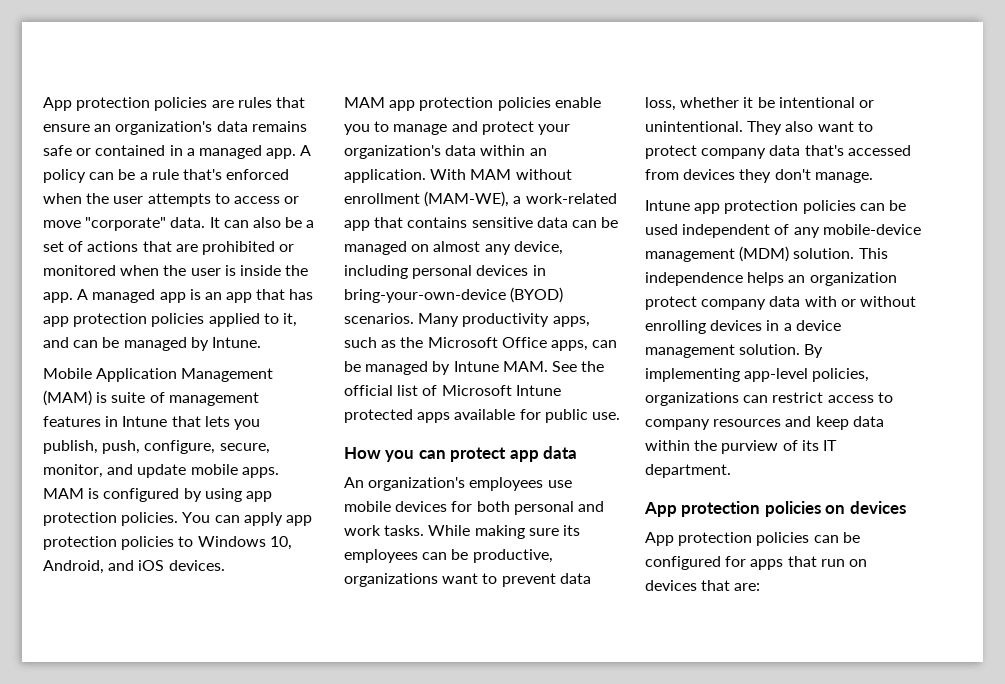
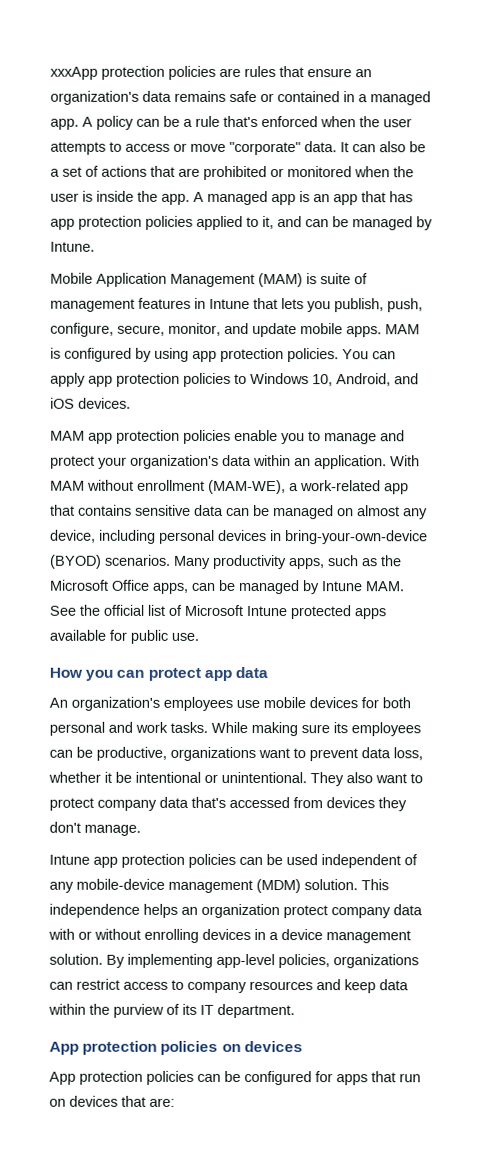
- App protection policies are rules that ensure an organization's data remains safe or contained in a managed app.
+ xxxApp protection policies are rules that ensure an organization's data remains safe or contained in a managed app.

